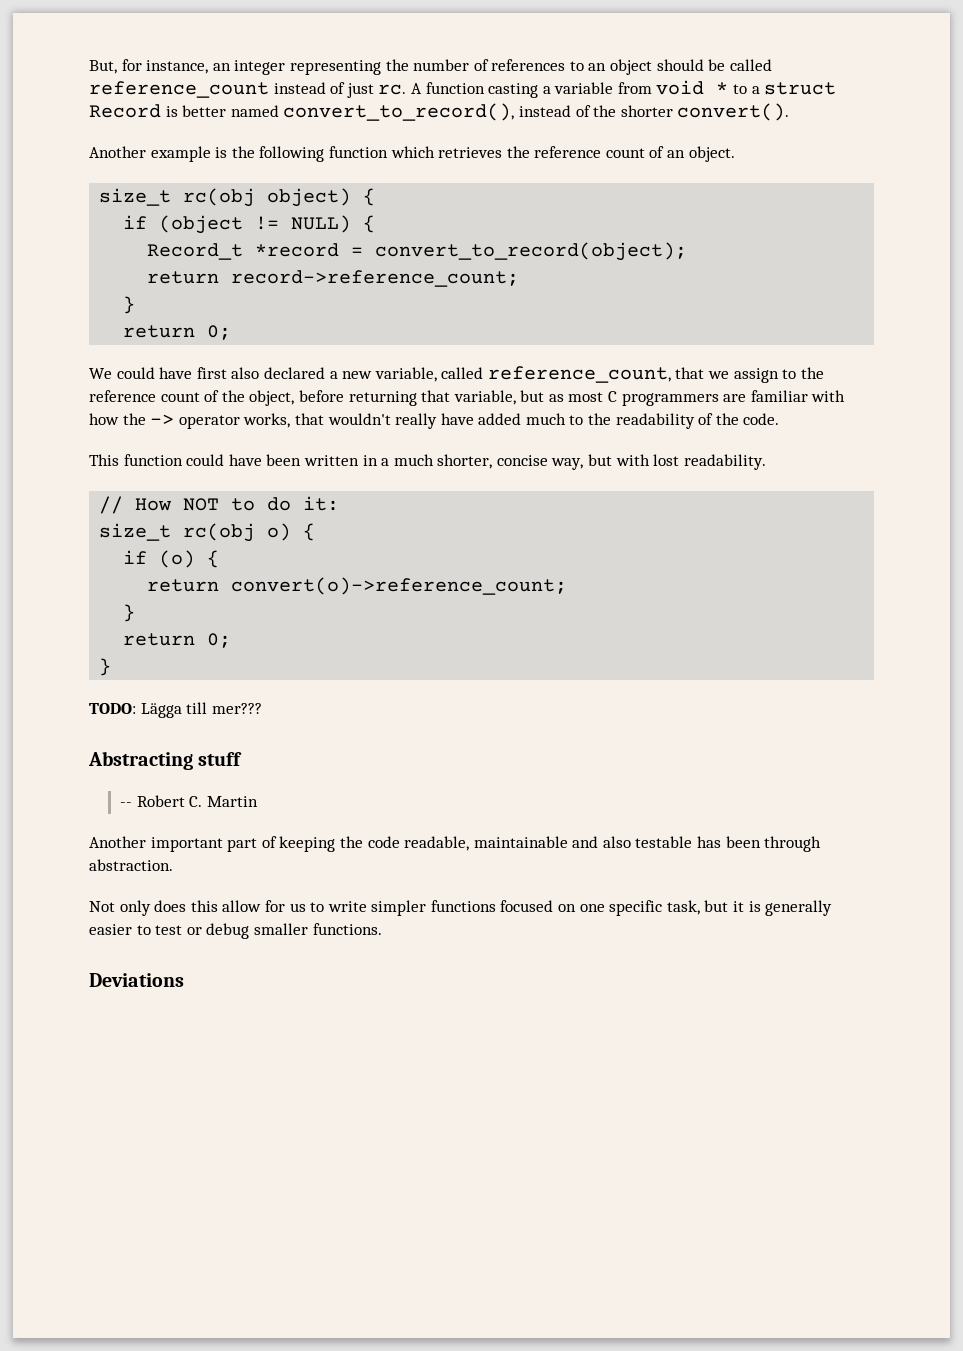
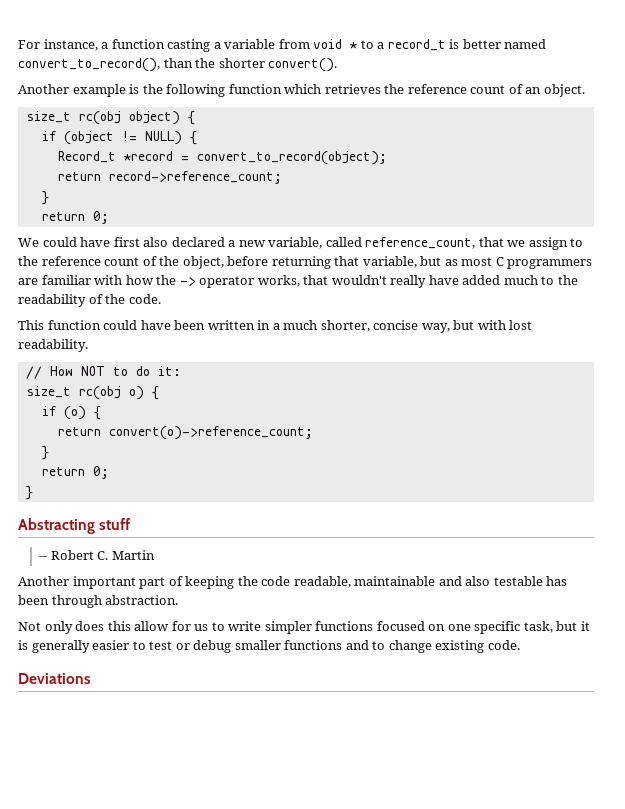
- But, for instance, an integer representing the number of references to an object should be called reference_count instead of just rc. A function casting a variable from void * to a struct Record is better named convert_to_record(), instead of the shorter convert().
+ For instance, a function casting a variable from void * to a record_t is better named convert_to_record(), than the shorter convert().
- TODO: Lägga till mer???
- Not only does this allow for us to write simpler functions focused on one specific task, but it is generally easier to test or debug smaller functions.
+ Not only does this allow for us to write simpler functions focused on one specific task, but it is generally easier to test or debug smaller functions and to change existing code.

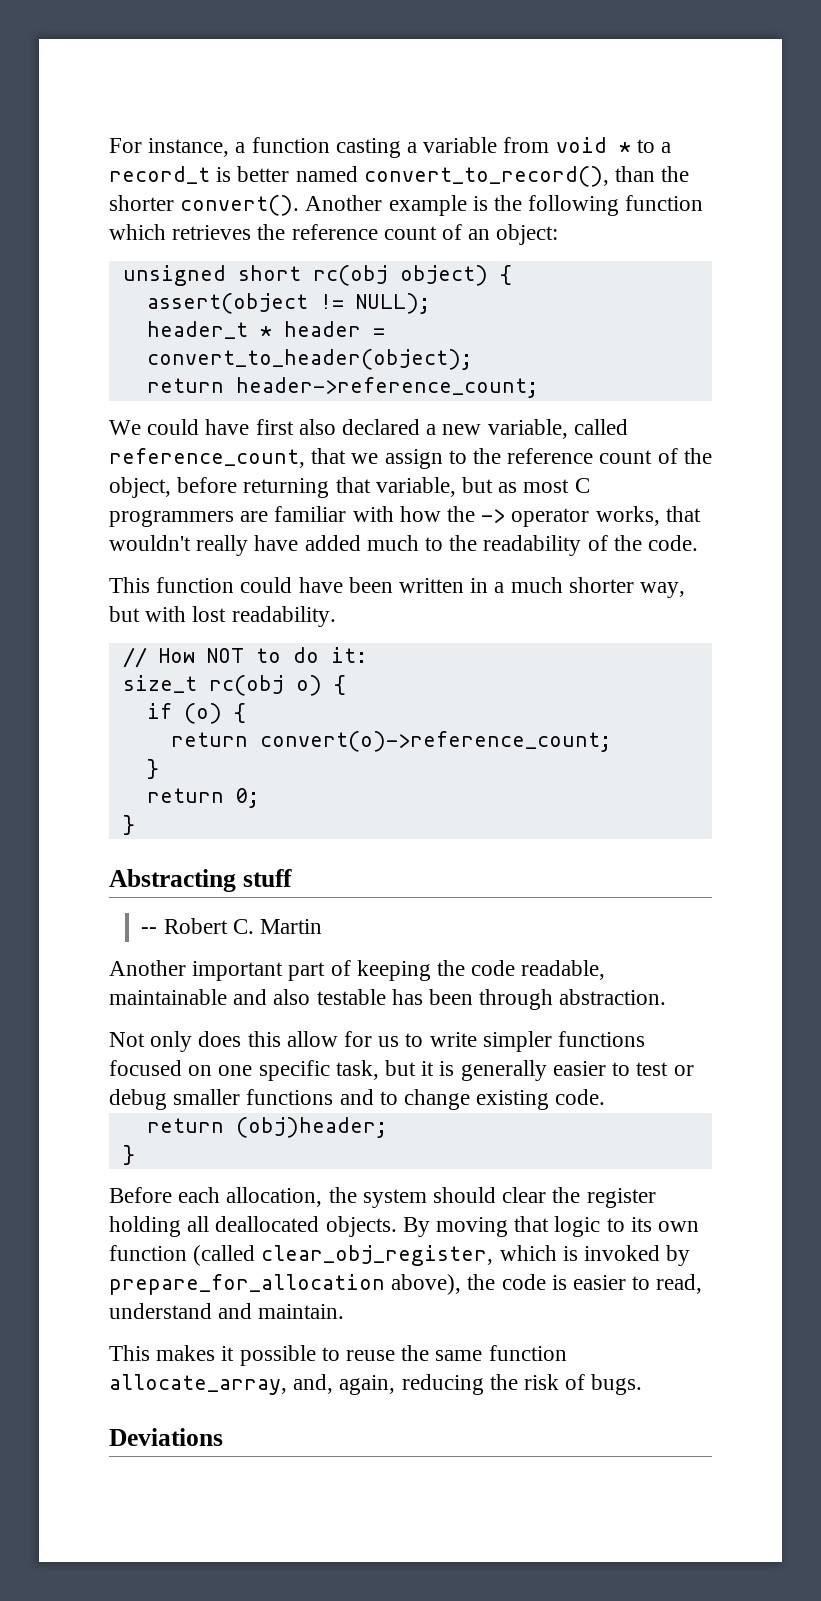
- For instance, a function casting a variable from void * to a record_t is better named convert_to_record(), than the shorter convert().
- Another example is the following function which retrieves the reference count of an object.
- size_t rc(obj object) {
+ For instance, a function casting a variable from void * to a record_t is better named convert_to_record(), than the shorter convert(). Another example is the following function which retrieves the reference count of an object:
+ unsigned short rc(obj object) {
- if (object != NULL) {
- Record_t *record = convert_to_record(object);
- return record->reference_count;
- }
- return 0;
+ assert(object != NULL);
+ header_t * header = convert_to_header(object);
+ return header->reference_count;
- This function could have been written in a much shorter, concise way, but with lost readability.
+ This function could have been written in a much shorter way, but with lost readability.
+ return (obj)header;
+ }
+ Before each allocation, the system should clear the register holding all deallocated objects. By moving that logic to its own function (called clear_obj_register, which is invoked by prepare_for_allocation above), the code is easier to read, understand and maintain.
+ This makes it possible to reuse the same function allocate_array, and, again, reducing the risk of bugs.

